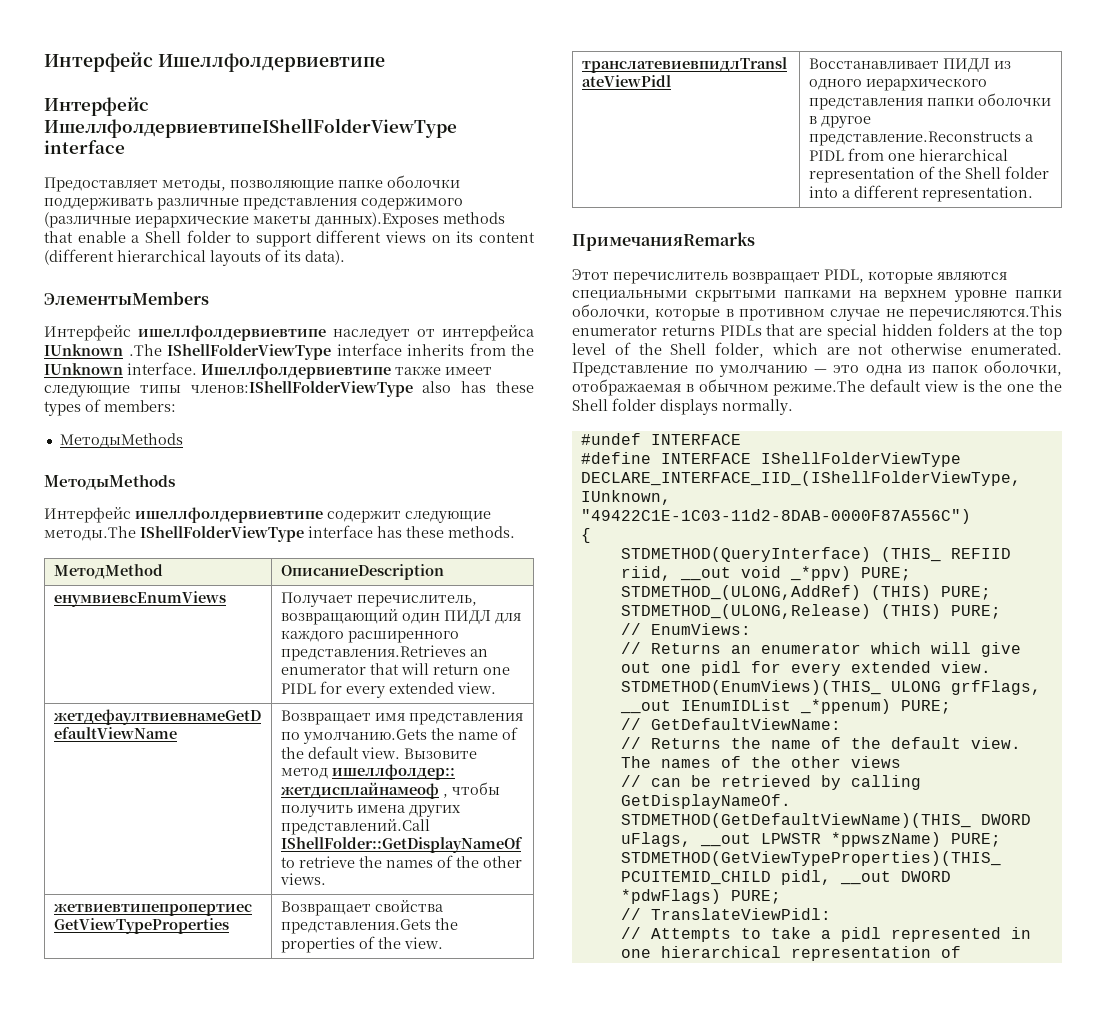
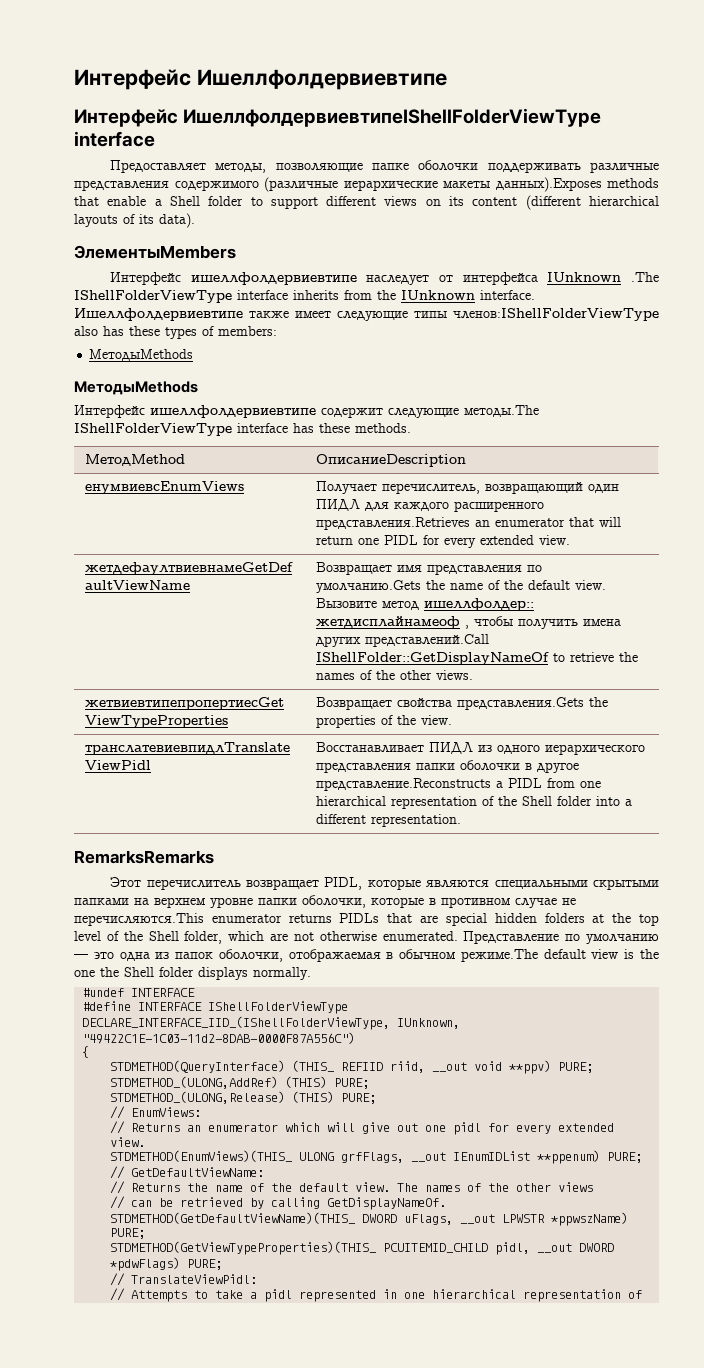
- ПримечанияRemarks
+ RemarksRemarks
- STDMETHOD(QueryInterface) (THIS_ REFIID riid, __out void _*ppv) PURE;
+ STDMETHOD(QueryInterface) (THIS_ REFIID riid, __out void **ppv) PURE;
- STDMETHOD(EnumViews)(THIS_ ULONG grfFlags, __out IEnumIDList _*ppenum) PURE;
+ STDMETHOD(EnumViews)(THIS_ ULONG grfFlags, __out IEnumIDList **ppenum) PURE;

